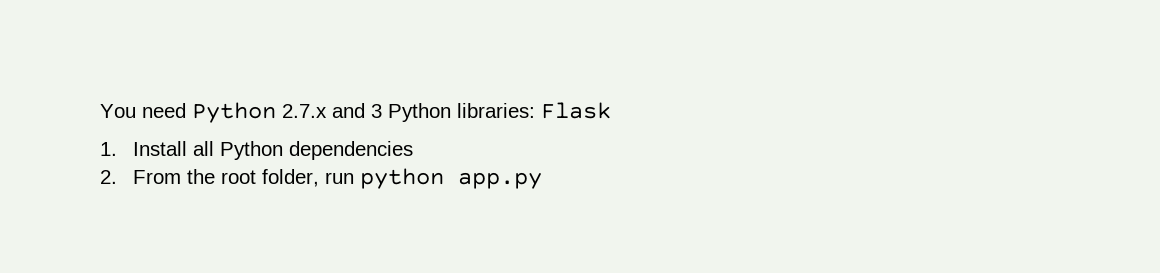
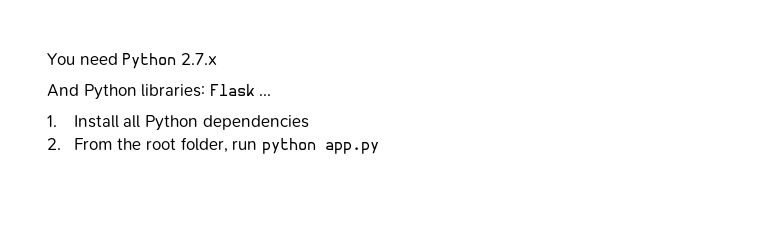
- You need Python 2.7.x and 3 Python libraries: Flask
+ You need Python 2.7.x
+ And Python libraries: Flask ...

